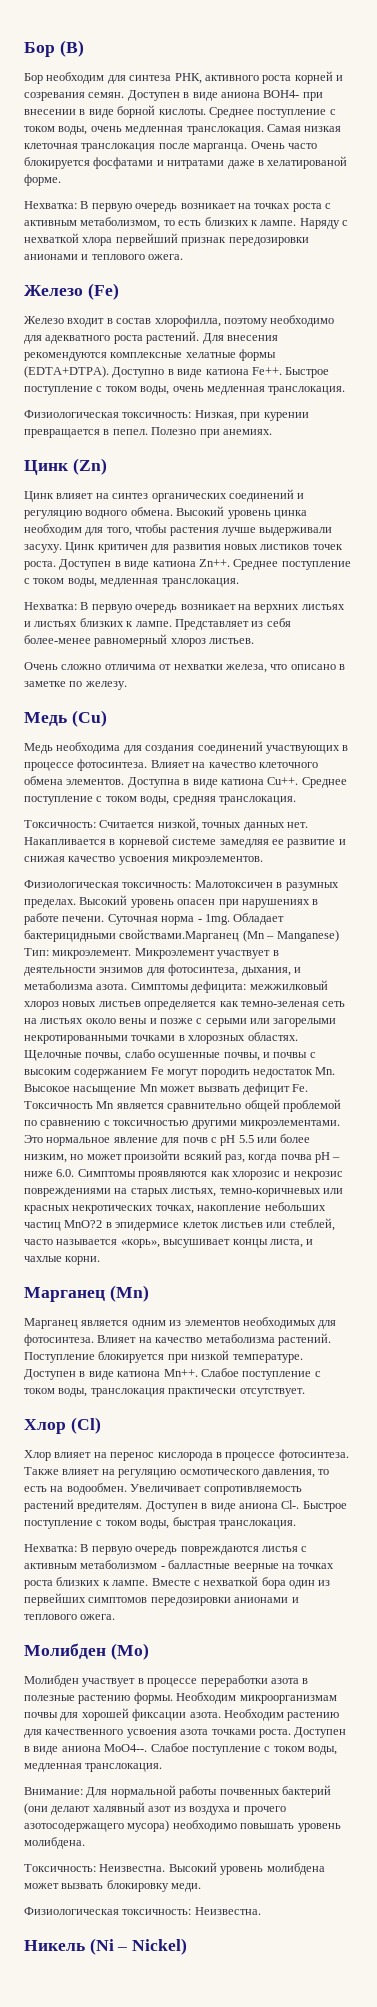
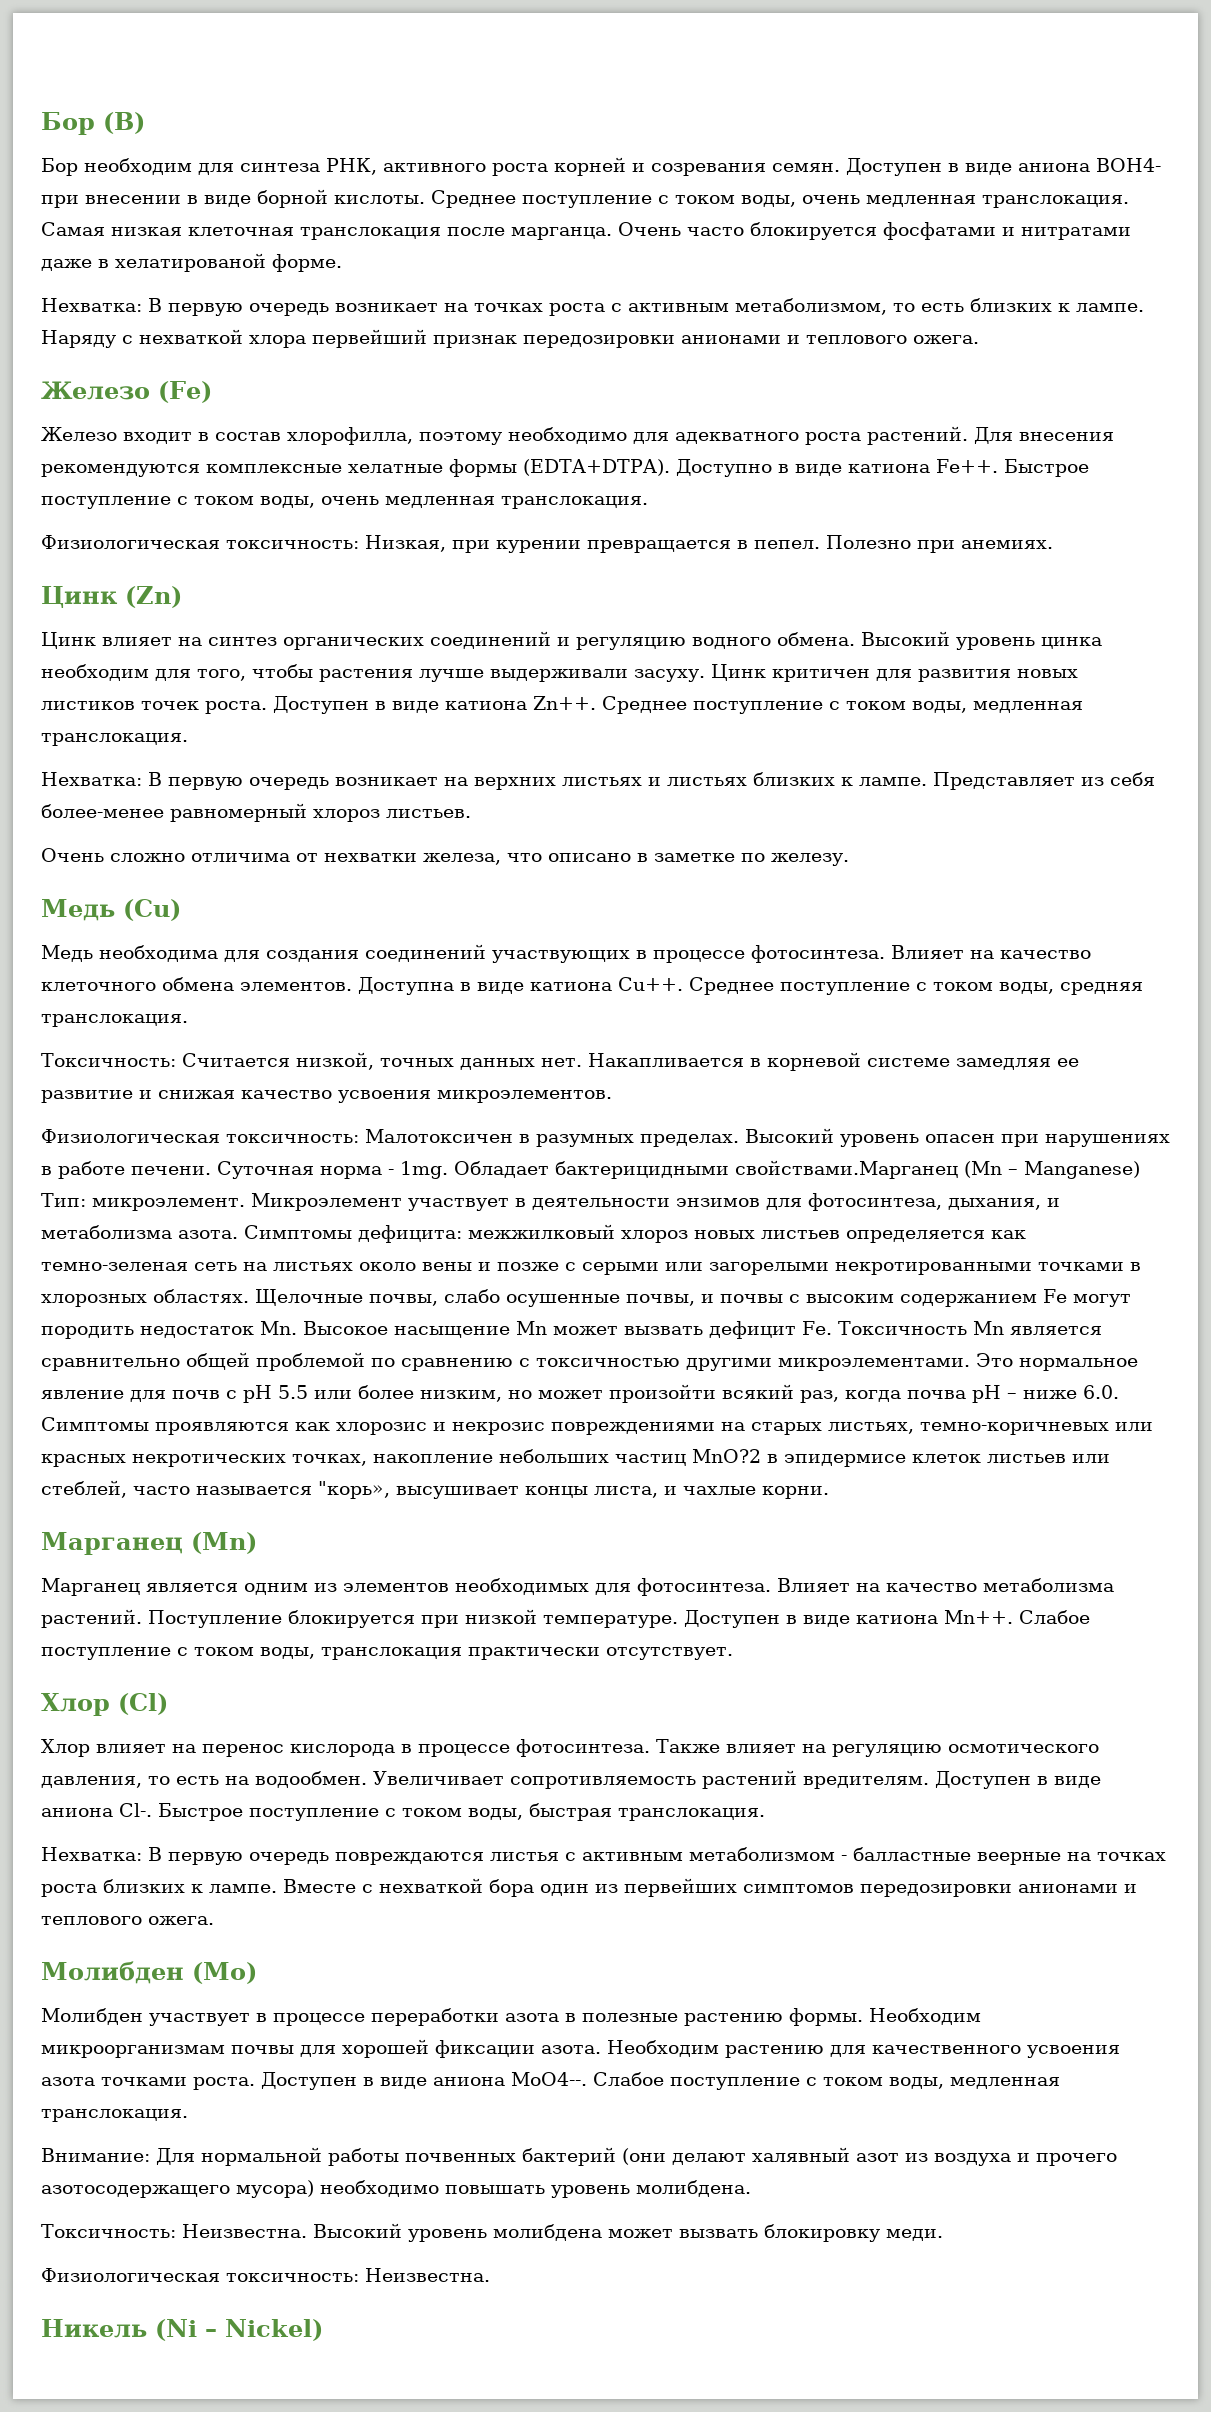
- Это нормальное явление для почв с pH 5.5 или более низким, но может произойти всякий раз, когда почва pH – ниже 6.0. Симптомы проявляются как хлорозис и некрозис повреждениями на старых листьях, темно-коричневых или красных некротических точках, накопление небольших частиц MnO?2 в эпидермисе клеток листьев или стеблей, часто называется «корь», высушивает концы листа, и чахлые корни.
+ Это нормальное явление для почв с pH 5.5 или более низким, но может произойти всякий раз, когда почва pH – ниже 6.0. Симптомы проявляются как хлорозис и некрозис повреждениями на старых листьях, темно-коричневых или красных некротических точках, накопление небольших частиц MnO?2 в эпидермисе клеток листьев или стеблей, часто называется "корь», высушивает концы листа, и чахлые корни.

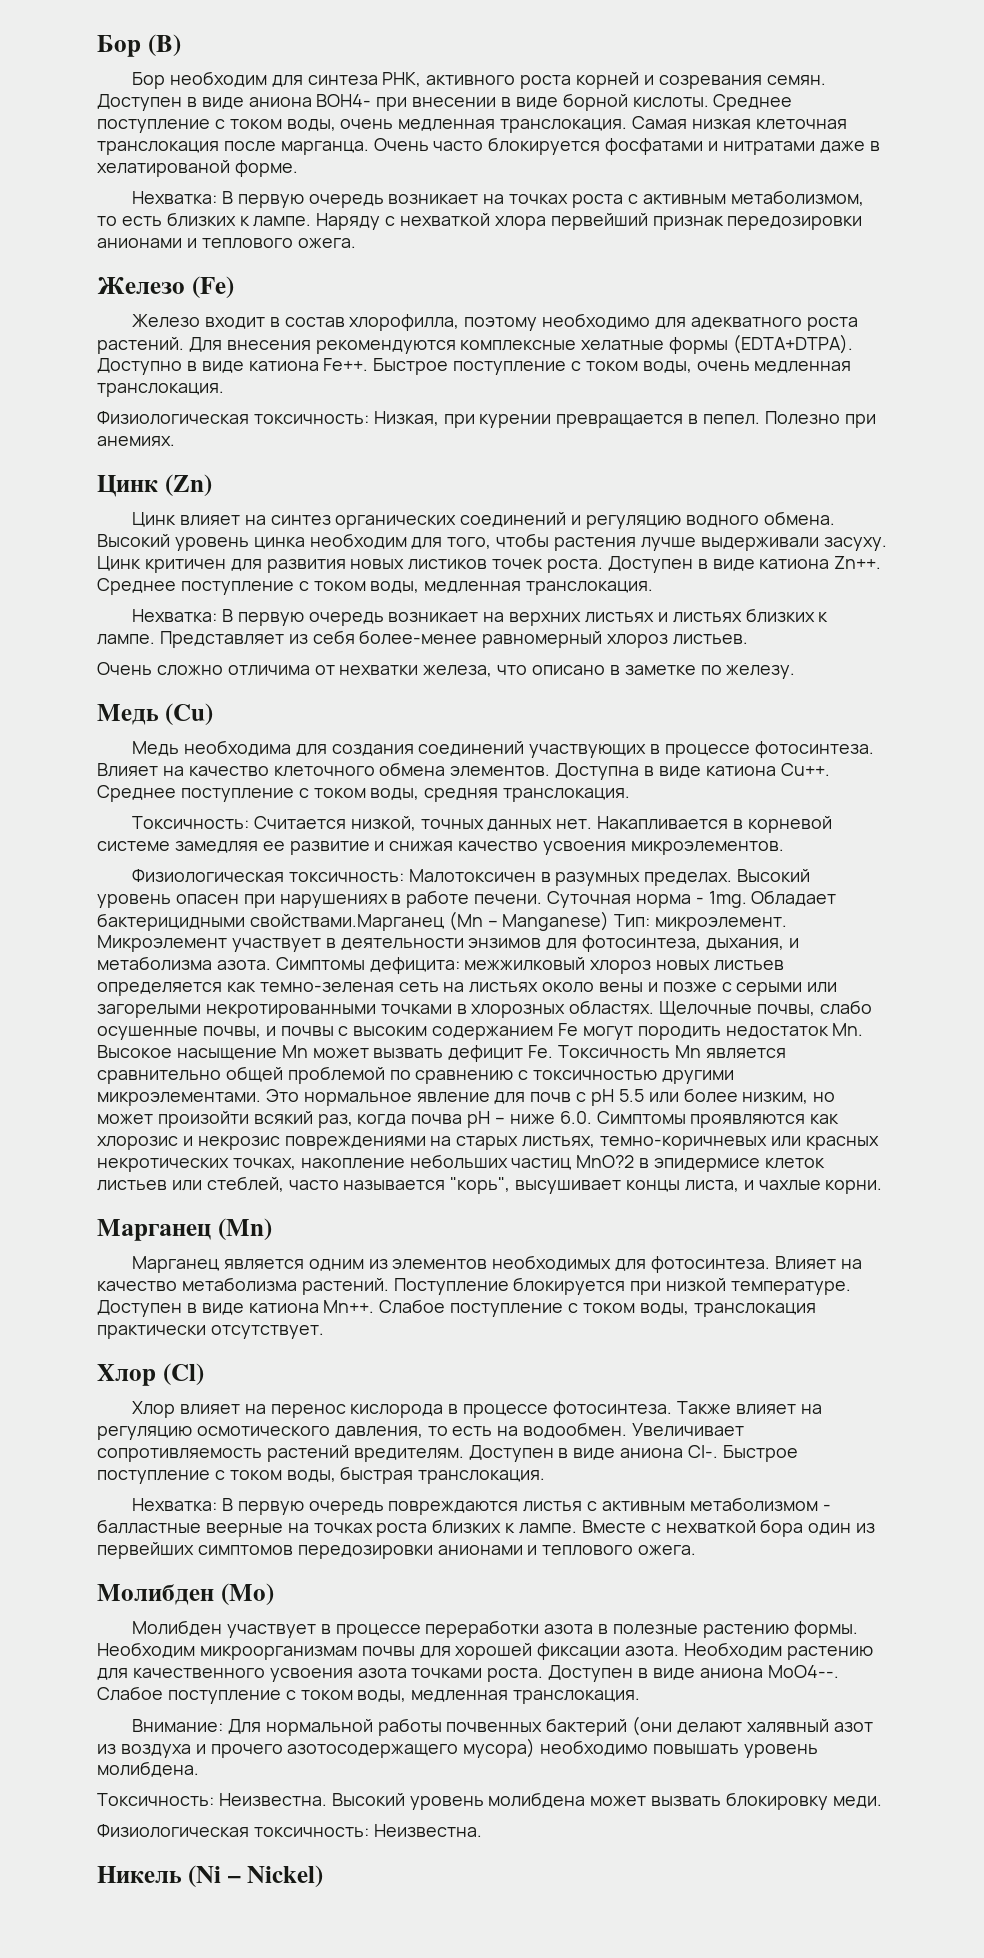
- Это нормальное явление для почв с pH 5.5 или более низким, но может произойти всякий раз, когда почва pH – ниже 6.0. Симптомы проявляются как хлорозис и некрозис повреждениями на старых листьях, темно-коричневых или красных некротических точках, накопление небольших частиц MnO?2 в эпидермисе клеток листьев или стеблей, часто называется "корь», высушивает концы листа, и чахлые корни.
+ Это нормальное явление для почв с pH 5.5 или более низким, но может произойти всякий раз, когда почва pH – ниже 6.0. Симптомы проявляются как хлорозис и некрозис повреждениями на старых листьях, темно-коричневых или красных некротических точках, накопление небольших частиц MnO?2 в эпидермисе клеток листьев или стеблей, часто называется "корь", высушивает концы листа, и чахлые корни.

